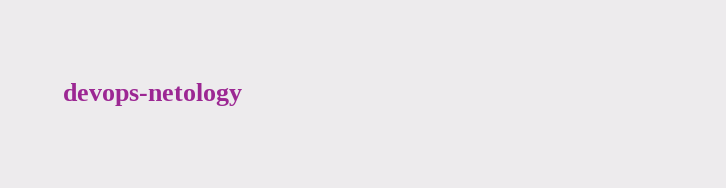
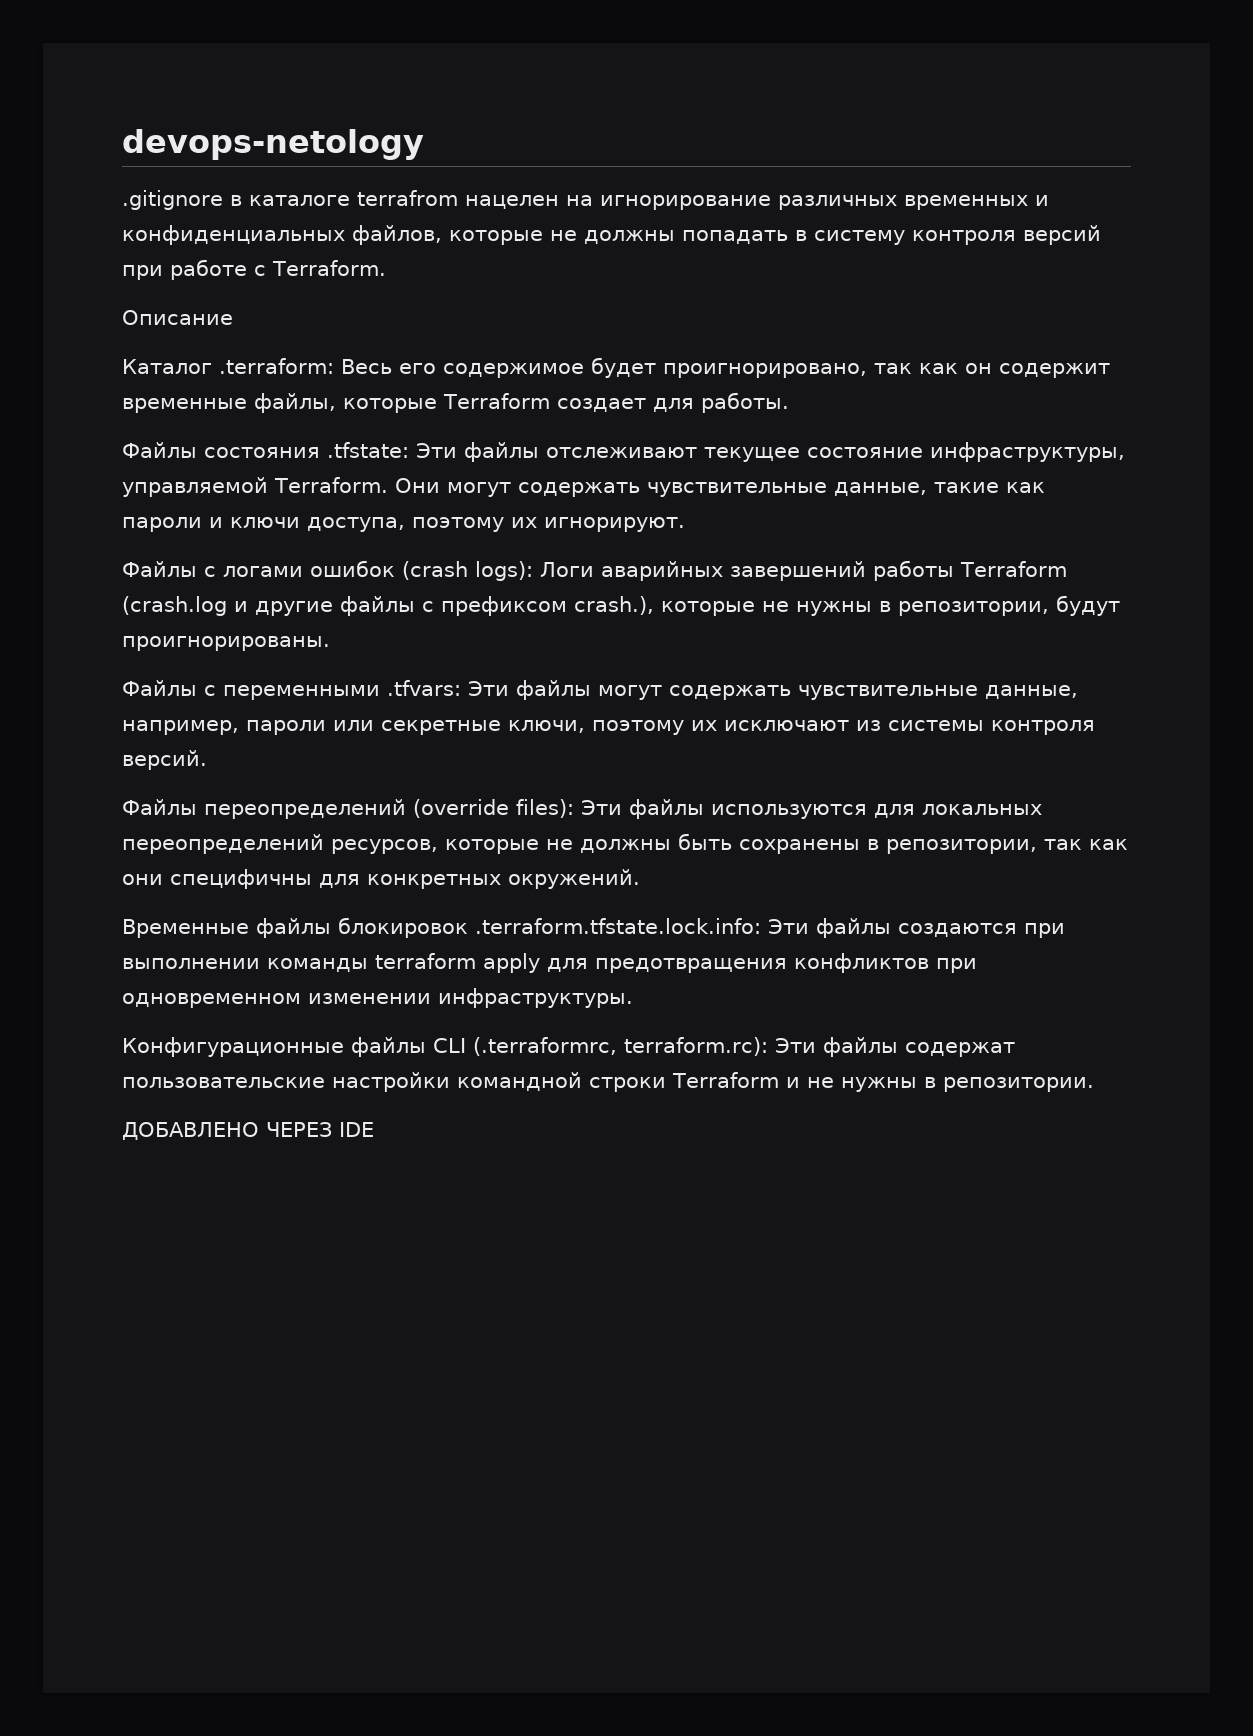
+ .gitignore в каталоге terrafrom нацелен на игнорирование различных временных и конфиденциальных файлов, которые не должны попадать в систему контроля версий при работе с Terraform.
+ Описание
+ Каталог .terraform: Весь его содержимое будет проигнорировано, так как он содержит временные файлы, которые Terraform создает для работы.
+ Файлы состояния .tfstate: Эти файлы отслеживают текущее состояние инфраструктуры, управляемой Terraform. Они могут содержать чувствительные данные, такие как пароли и ключи доступа, поэтому их игнорируют.
+ Файлы с логами ошибок (crash logs): Логи аварийных завершений работы Terraform (crash.log и другие файлы с префиксом crash.), которые не нужны в репозитории, будут проигнорированы.
+ Файлы с переменными .tfvars: Эти файлы могут содержать чувствительные данные, например, пароли или секретные ключи, поэтому их исключают из системы контроля версий.
+ Файлы переопределений (override files): Эти файлы используются для локальных переопределений ресурсов, которые не должны быть сохранены в репозитории, так как они специфичны для конкретных окружений.
+ Временные файлы блокировок .terraform.tfstate.lock.info: Эти файлы создаются при выполнении команды terraform apply для предотвращения конфликтов при одновременном изменении инфраструктуры.
+ Конфигурационные файлы CLI (.terraformrc, terraform.rc): Эти файлы содержат пользовательские настройки командной строки Terraform и не нужны в репозитории.
+ ДОБАВЛЕНО ЧЕРЕЗ IDE

